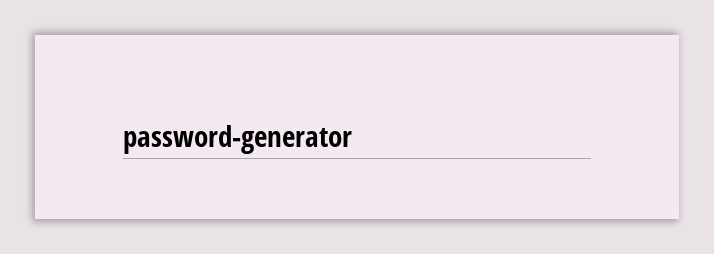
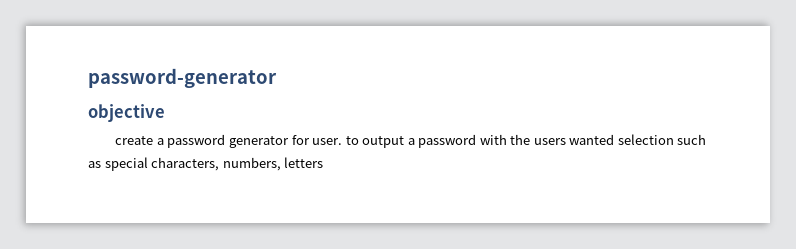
+ objective
+ create a password generator for user. to output a password with the users wanted selection such as special characters, numbers, letters

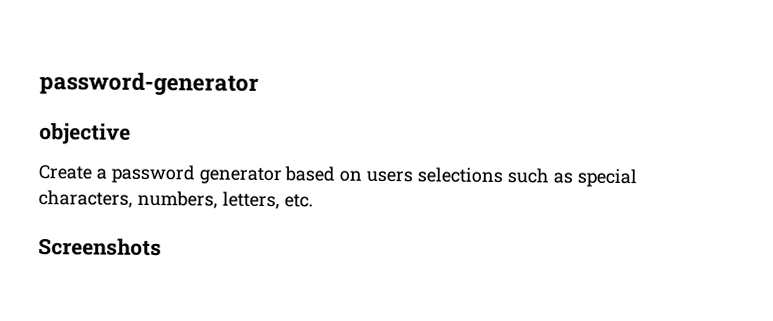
- create a password generator for user. to output a password with the users wanted selection such as special characters, numbers, letters
+ Create a password generator based on users selections such as special characters, numbers, letters, etc.
+ Screenshots

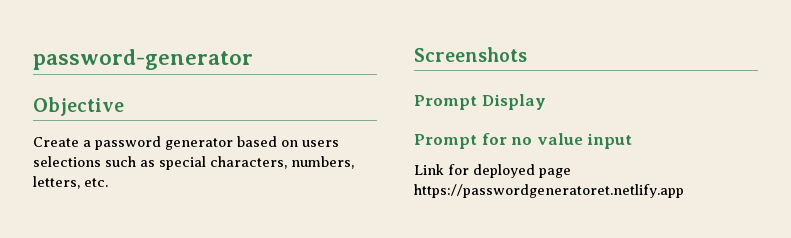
- objective
+ Objective
+ Prompt Display
+ Prompt for no value input
+ Link for deployed page https://passwordgeneratoret.netlify.app

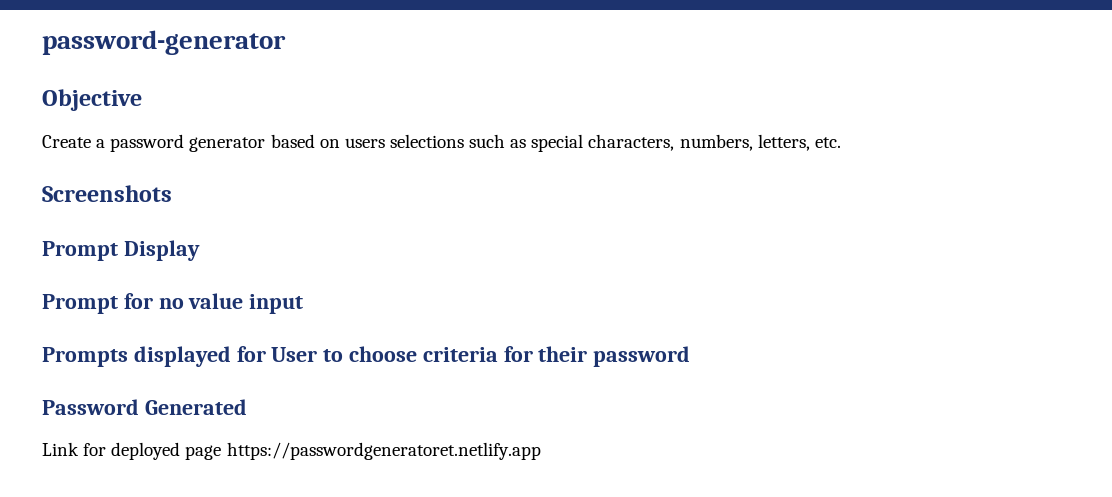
+ Prompts displayed for User to choose criteria for their password
+ Password Generated

